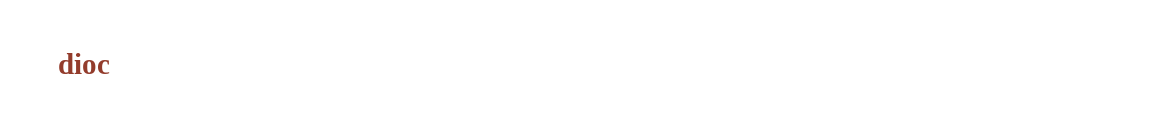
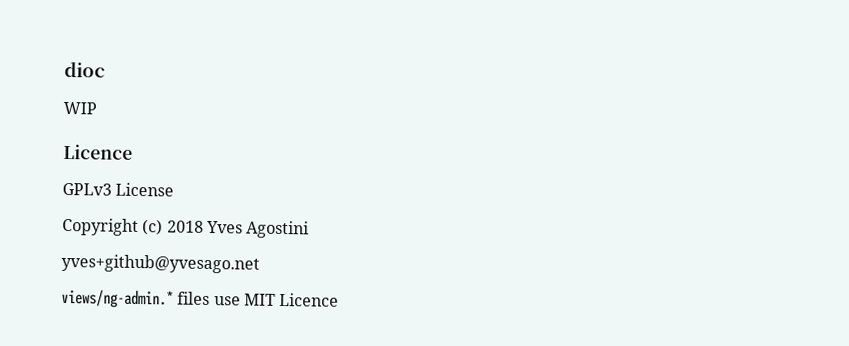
+ WIP
+ Licence
+ GPLv3 License
+ Copyright (c) 2018 Yves Agostini
+ yves+github@yvesago.net
+ views/ng-admin.* files use MIT Licence

